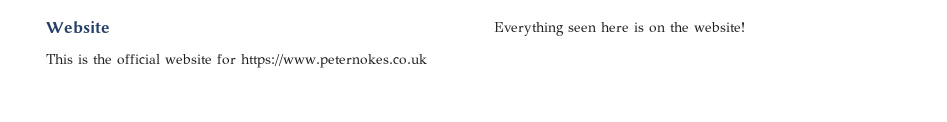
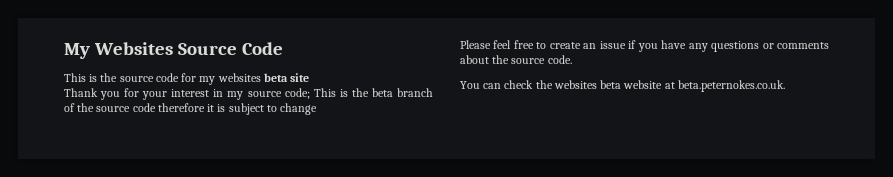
- Website
- This is the official website for https://www.peternokes.co.uk Everything seen here is on the website!
+ My Websites Source Code
+ This is the source code for my websites beta site
+ Thank you for your interest in my source code; This is the beta branch of the source code therefore it is subject to change
+ Please feel free to create an issue if you have any questions or comments about the source code.
+ You can check the websites beta website at beta.peternokes.co.uk.

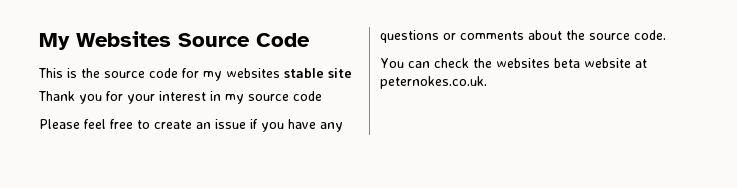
- This is the source code for my websites beta site
+ This is the source code for my websites stable site
- Thank you for your interest in my source code; This is the beta branch of the source code therefore it is subject to change
+ Thank you for your interest in my source code
- You can check the websites beta website at beta.peternokes.co.uk.
+ You can check the websites beta website at peternokes.co.uk.

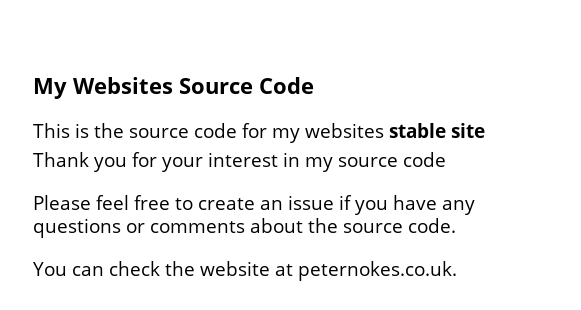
- You can check the websites beta website at peternokes.co.uk.
+ You can check the website at peternokes.co.uk.

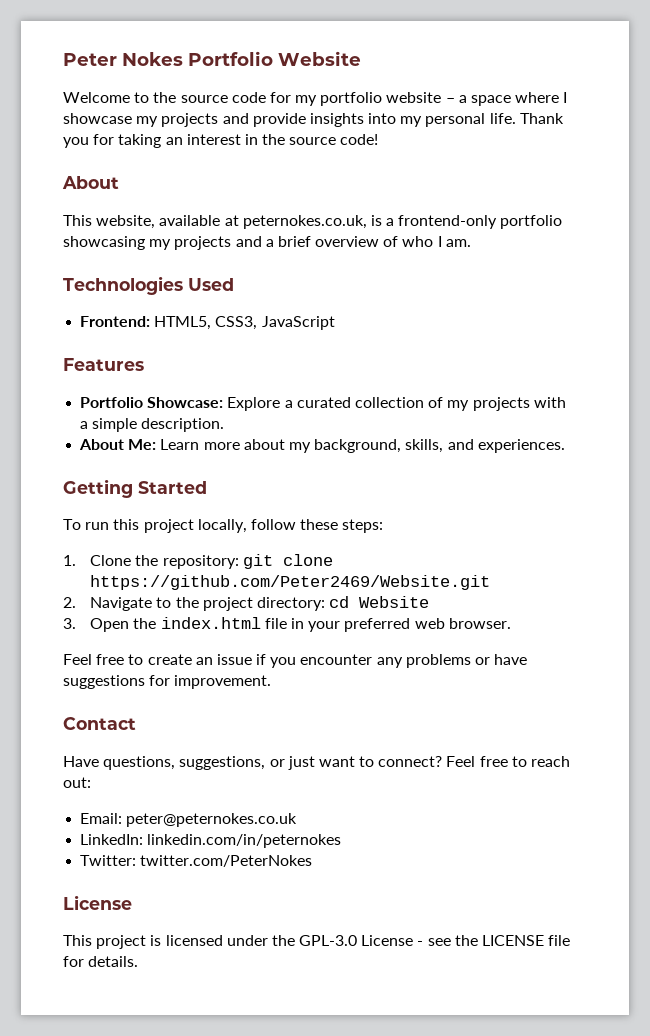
- My Websites Source Code
- This is the source code for my websites stable site
- Thank you for your interest in my source code
- Please feel free to create an issue if you have any questions or comments about the source code.
- You can check the website at peternokes.co.uk.
+ Peter Nokes Portfolio Website
+ Welcome to the source code for my portfolio website – a space where I showcase my projects and provide insights into my personal life. Thank you for taking an interest in the source code!
+ About
+ This website, available at peternokes.co.uk, is a frontend-only portfolio showcasing my projects and a brief overview of who I am.
+ Technologies Used
+ Frontend: HTML5, CSS3, JavaScript
+ Features
+ Portfolio Showcase: Explore a curated collection of my projects with a simple description.
+ About Me: Learn more about my background, skills, and experiences.
+ Getting Started
+ To run this project locally, follow these steps:
+ 1. Clone the repository: git clone https://github.com/Peter2469/Website.git
+ 2. Navigate to the project directory: cd Website
+ 3. Open the index.html file in your preferred web browser.
+ Feel free to create an issue if you encounter any problems or have suggestions for improvement.
+ Contact
+ Have questions, suggestions, or just want to connect? Feel free to reach out:
+ Email: peter@peternokes.co.uk
+ LinkedIn: linkedin.com/in/peternokes
+ Twitter: twitter.com/PeterNokes
+ License
+ This project is licensed under the GPL-3.0 License - see the LICENSE file for details.

